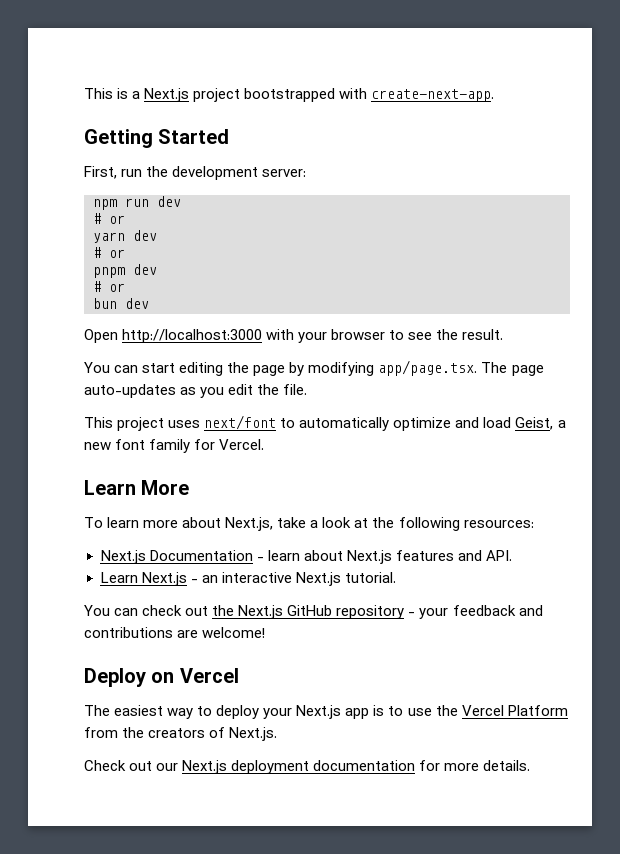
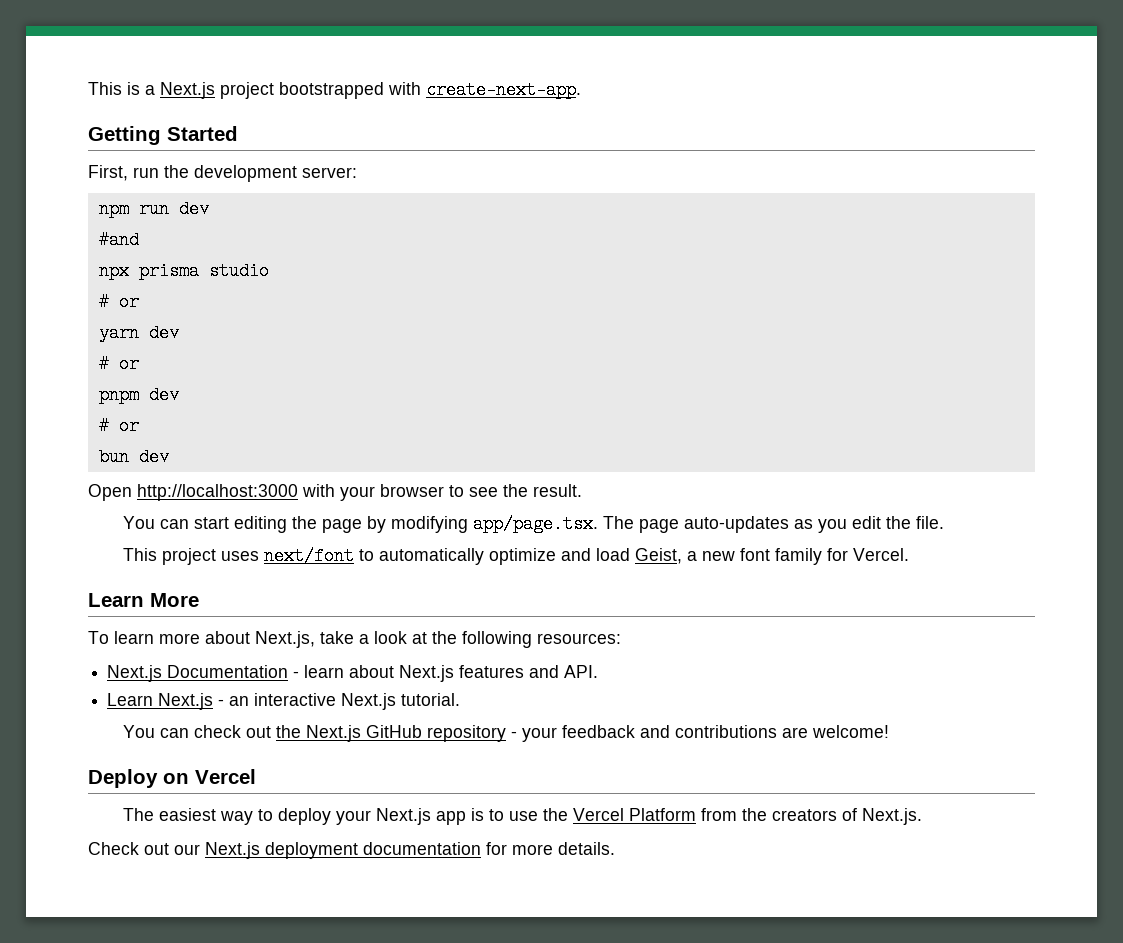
+ #and
+ npx prisma studio

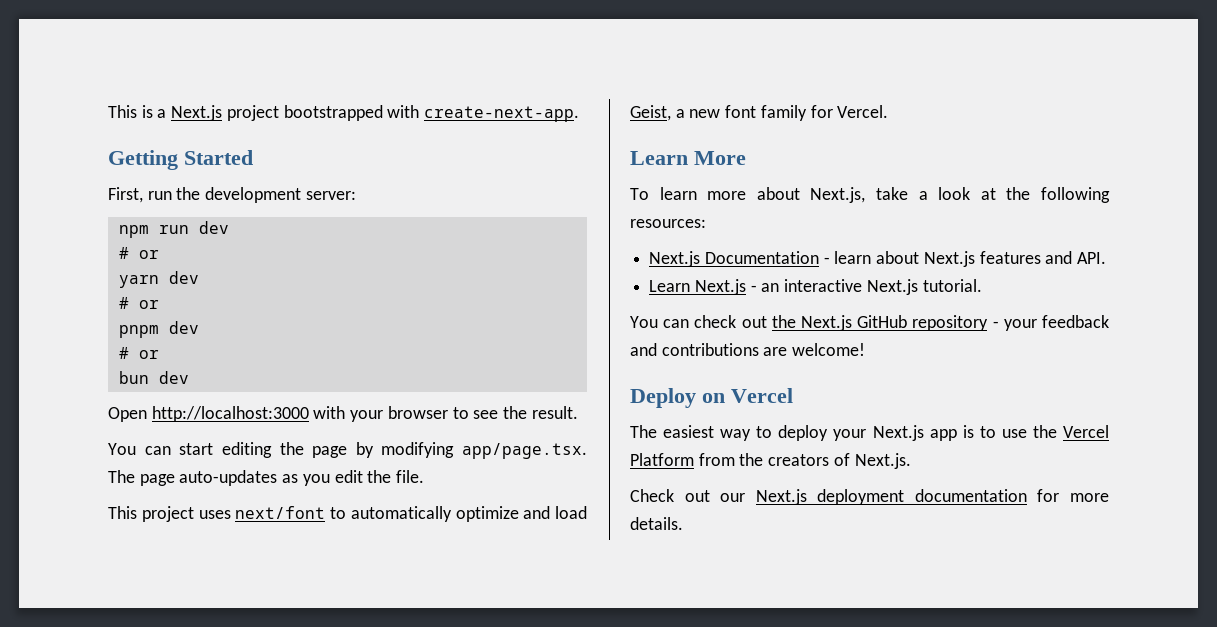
- #and
- npx prisma studio

